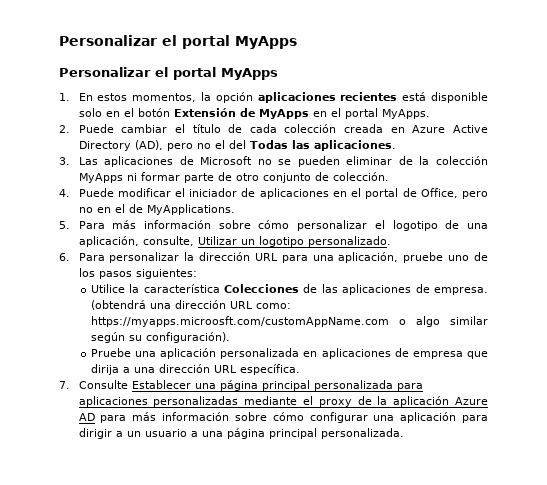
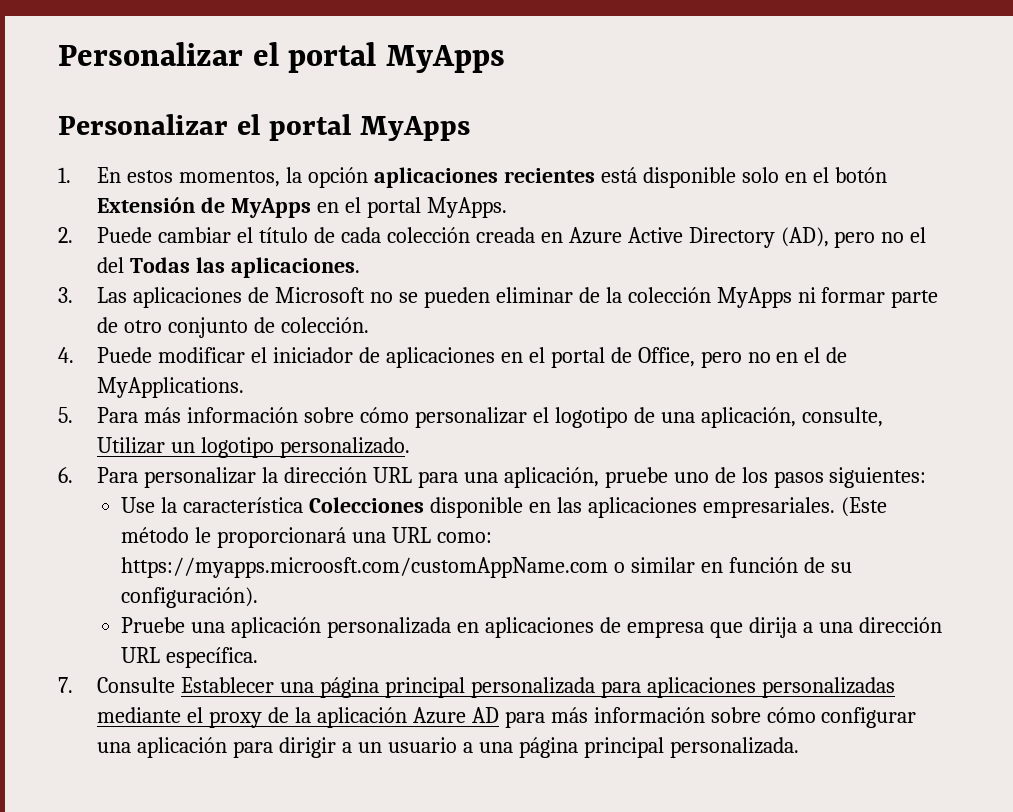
- Utilice la característica Colecciones de las aplicaciones de empresa. (obtendrá una dirección URL como: https://myapps.microosft.com/customAppName.com o algo similar según su configuración).
+ Use la característica Colecciones disponible en las aplicaciones empresariales. (Este método le proporcionará una URL como: https://myapps.microosft.com/customAppName.com o similar en función de su configuración).

